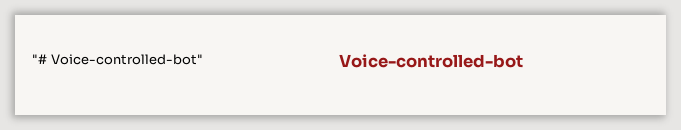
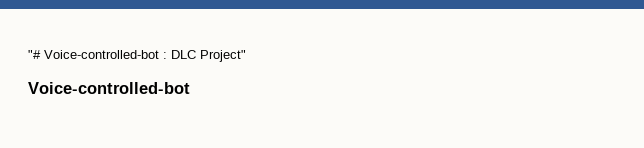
- "# Voice-controlled-bot"
+ "# Voice-controlled-bot : DLC Project"

